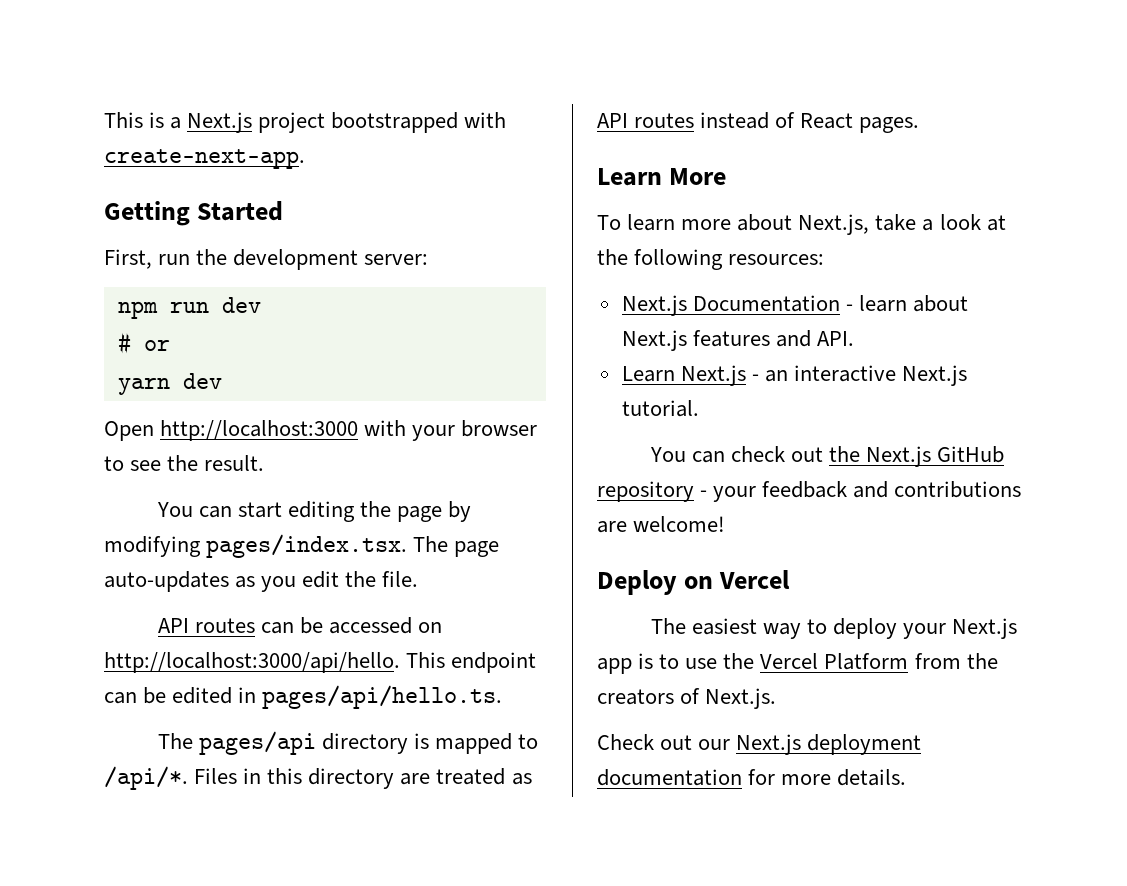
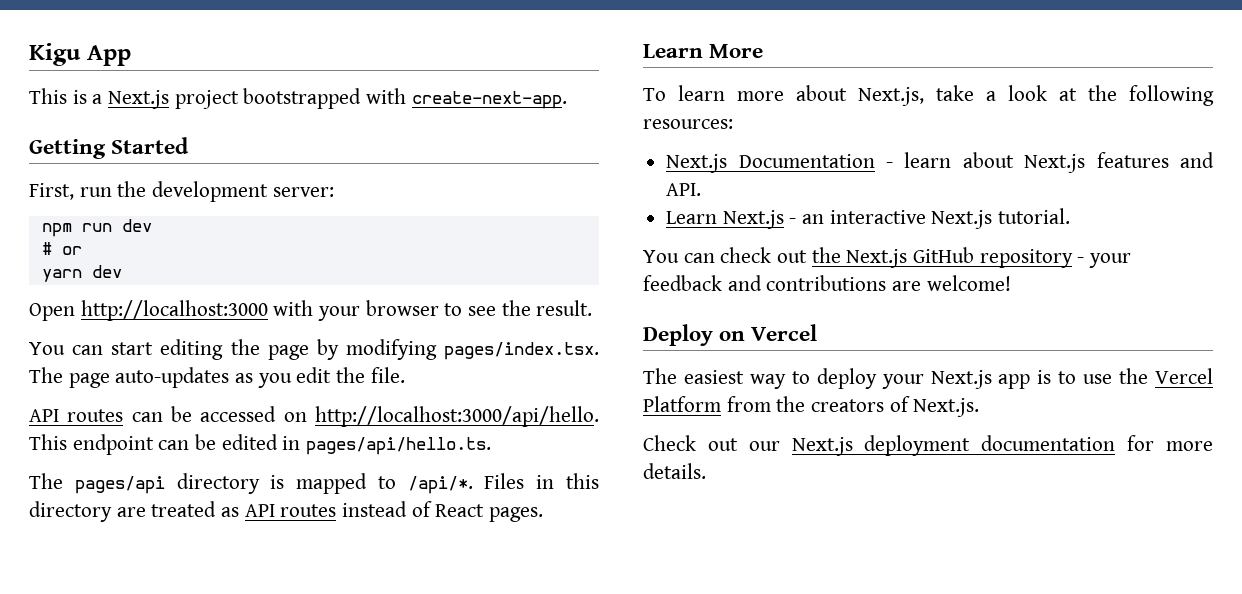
+ Kigu App

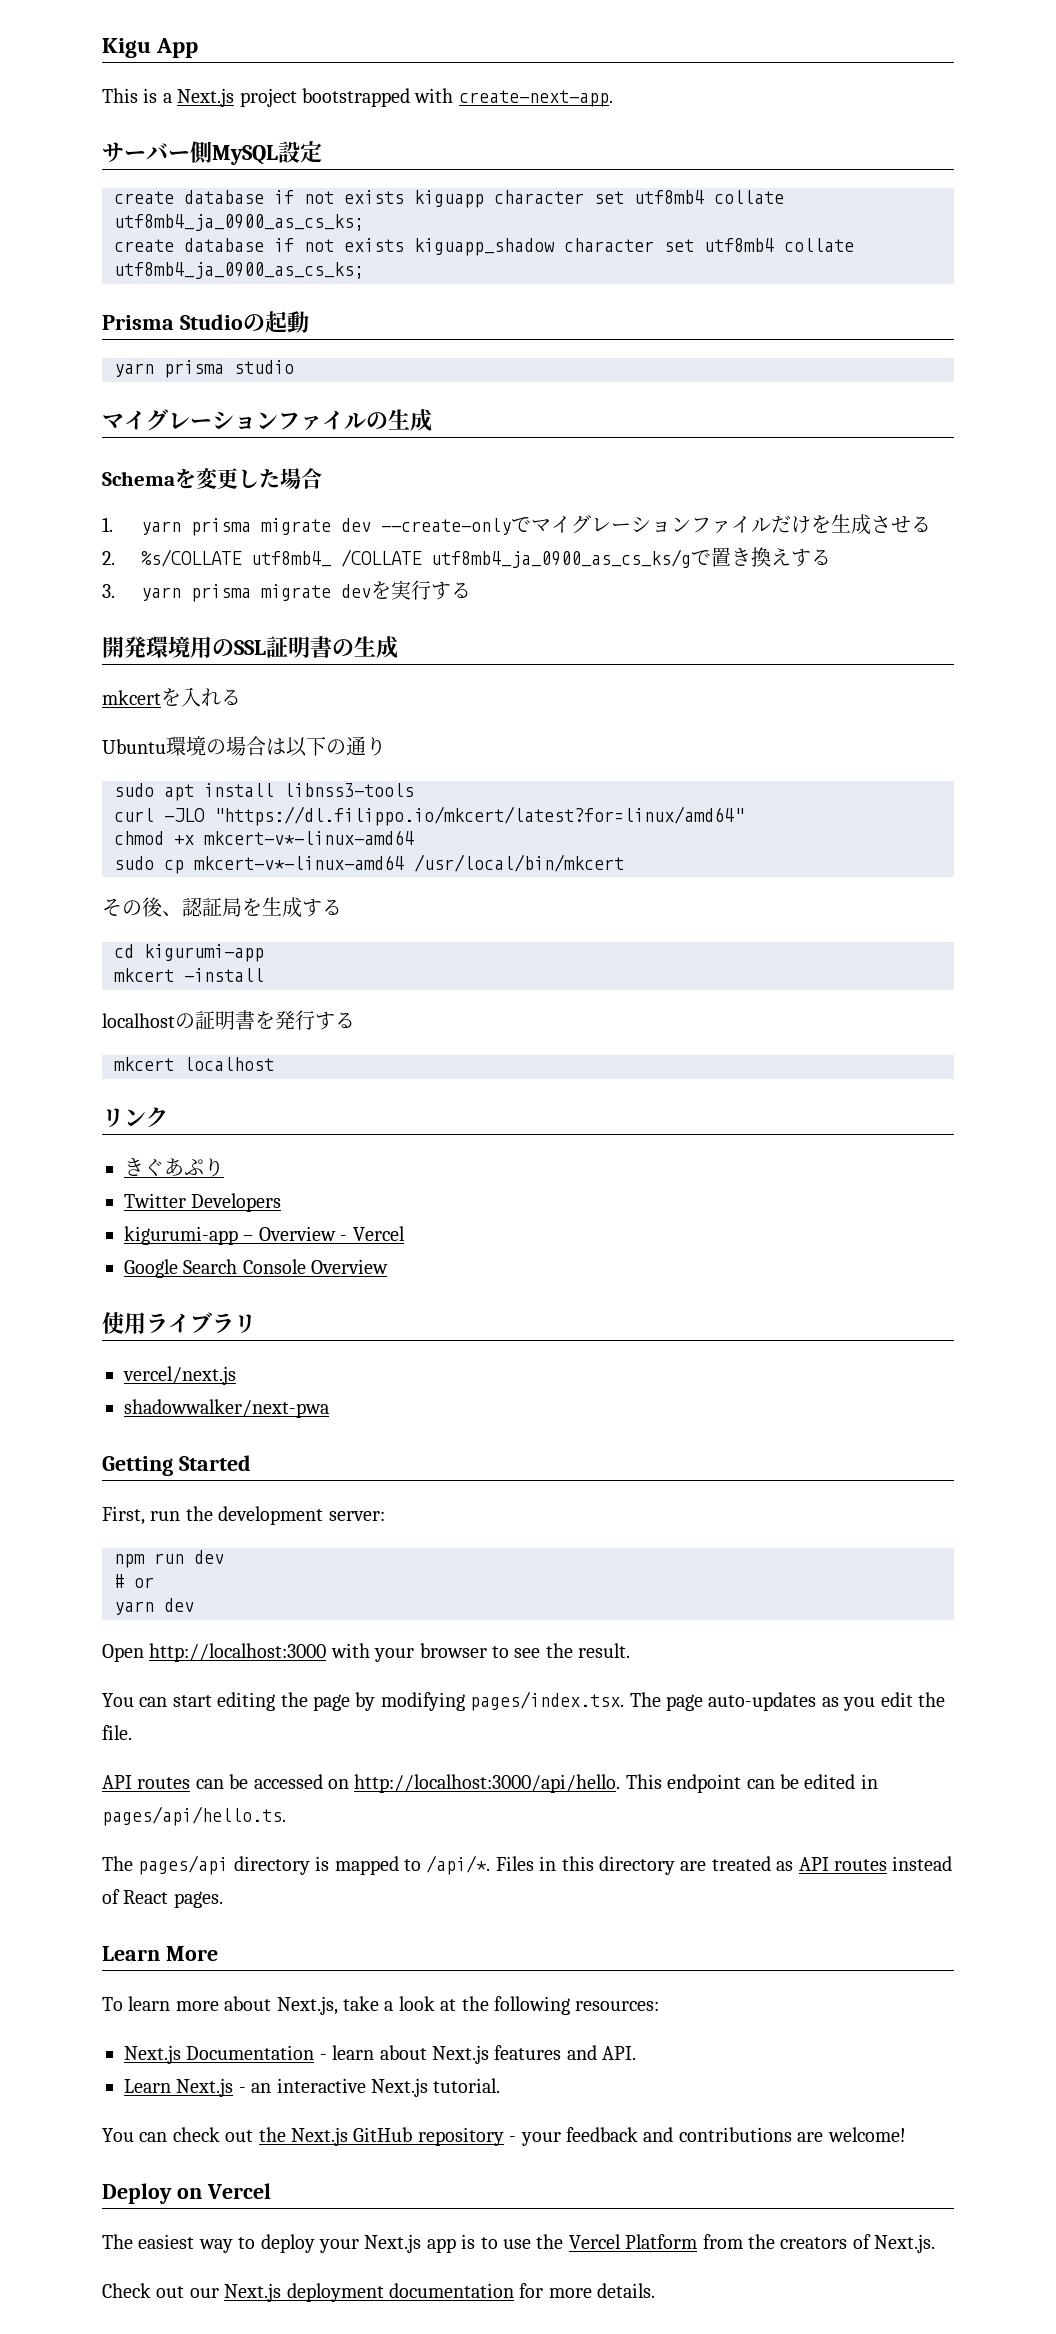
+ サーバー側MySQL設定
+ create database if not exists kiguapp character set utf8mb4 collate utf8mb4_ja_0900_as_cs_ks;
+ create database if not exists kiguapp_shadow character set utf8mb4 collate utf8mb4_ja_0900_as_cs_ks;
+ Prisma Studioの起動
+ yarn prisma studio
+ マイグレーションファイルの生成
+ Schemaを変更した場合
+ 1. yarn prisma migrate dev --create-onlyでマイグレーションファイルだけを生成させる
+ 2. %s/COLLATE utf8mb4_ /COLLATE utf8mb4_ja_0900_as_cs_ks/gで置き換えする
+ 3. yarn prisma migrate devを実行する
+ 開発環境用のSSL証明書の生成
+ mkcertを入れる
+ Ubuntu環境の場合は以下の通り
+ sudo apt install libnss3-tools
+ curl -JLO "https://dl.filippo.io/mkcert/latest?for=linux/amd64"
+ chmod +x mkcert-v*-linux-amd64
+ sudo cp mkcert-v*-linux-amd64 /usr/local/bin/mkcert
+ その後、認証局を生成する
+ cd kigurumi-app
+ mkcert -install
+ localhostの証明書を発行する
+ mkcert localhost
+ リンク
+ きぐあぷり
+ Twitter Developers
+ kigurumi-app – Overview - Vercel
+ Google Search Console Overview
+ 使用ライブラリ
+ vercel/next.js
+ shadowwalker/next-pwa

